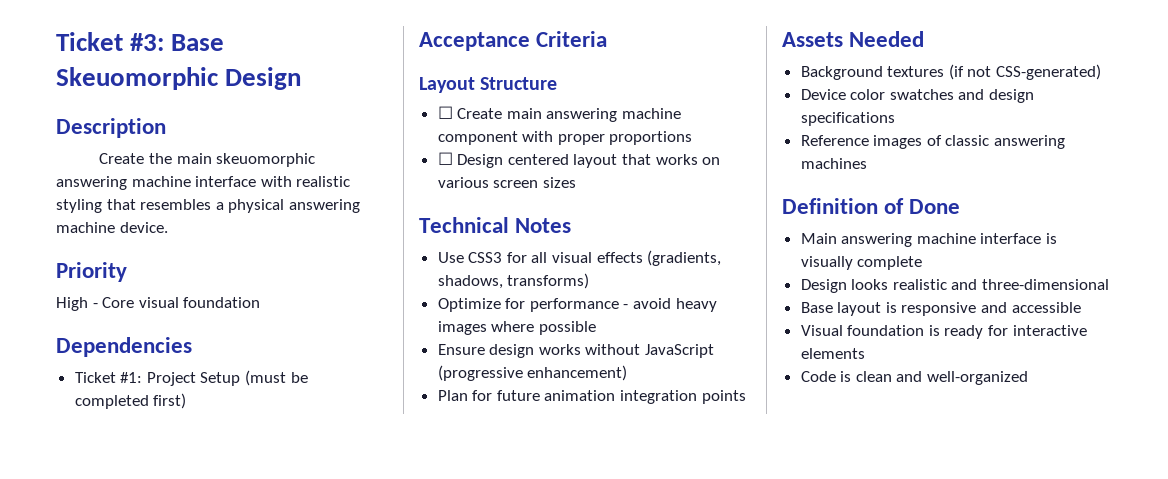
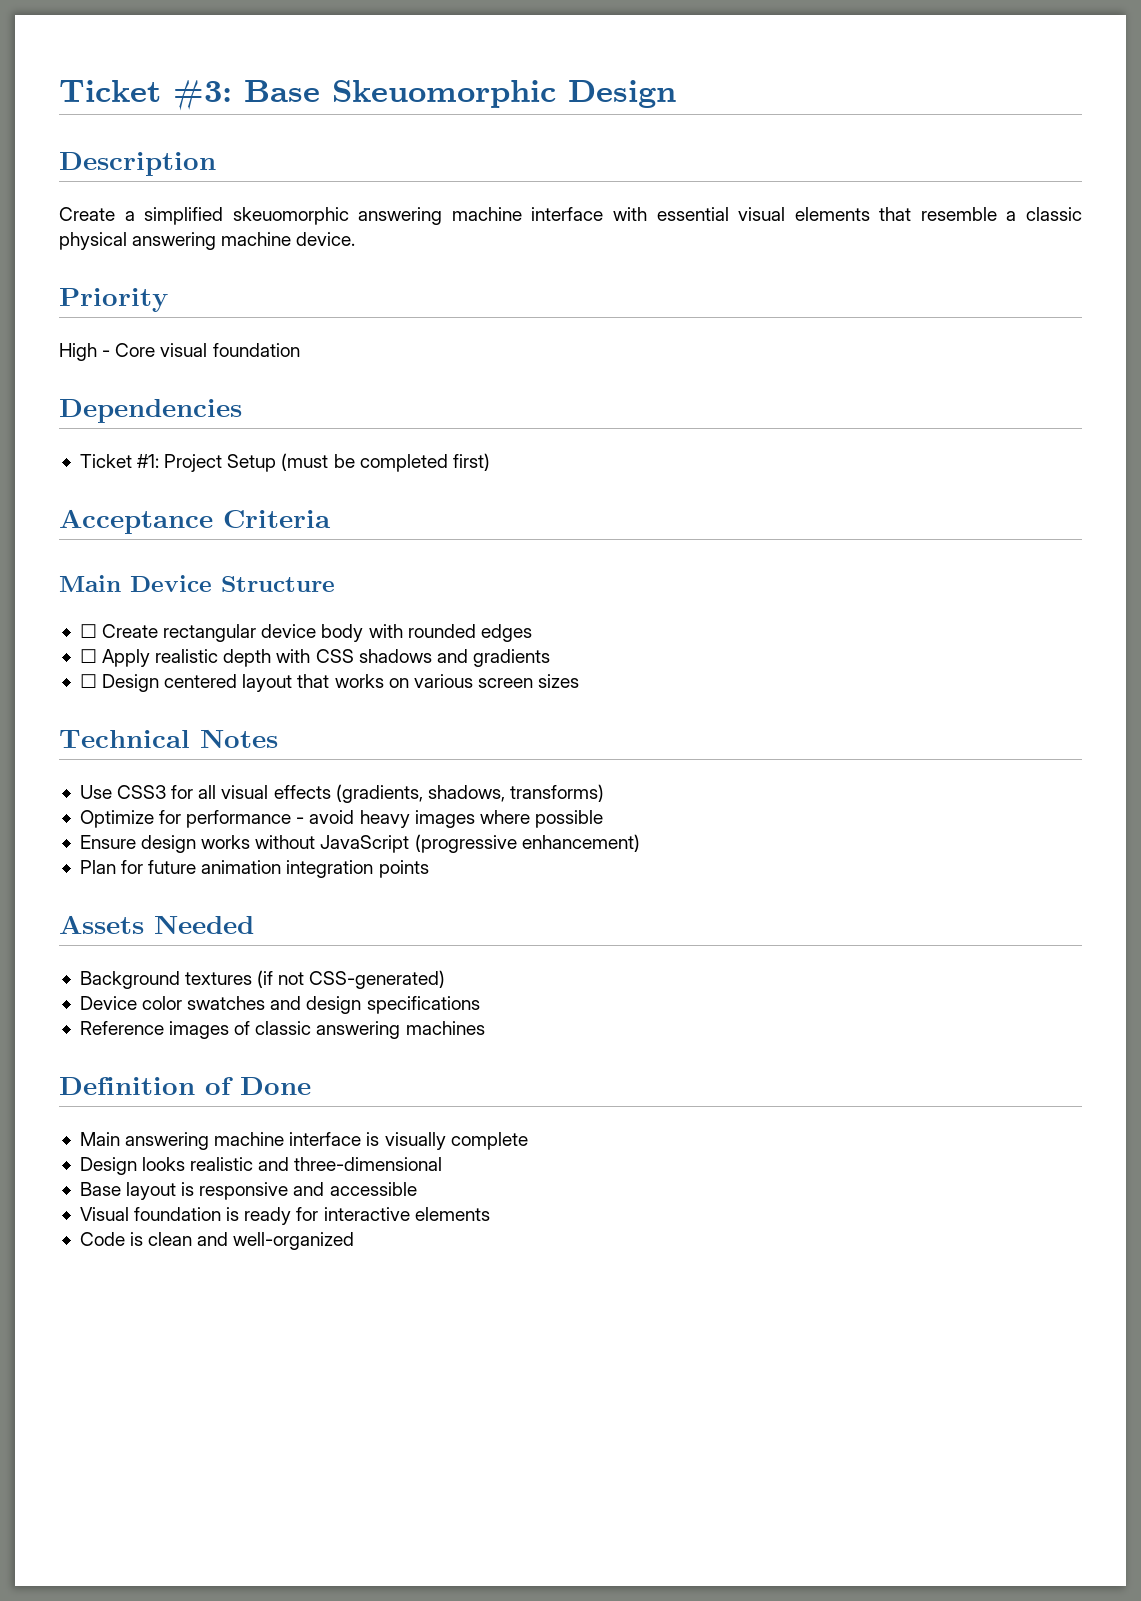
- Create the main skeuomorphic answering machine interface with realistic styling that resembles a physical answering machine device.
+ Create a simplified skeuomorphic answering machine interface with essential visual elements that resemble a classic physical answering machine device.
- Layout Structure
+ Main Device Structure
- ☐ Create main answering machine component with proper proportions
+ ☐ Create rectangular device body with rounded edges
+ ☐ Apply realistic depth with CSS shadows and gradients

